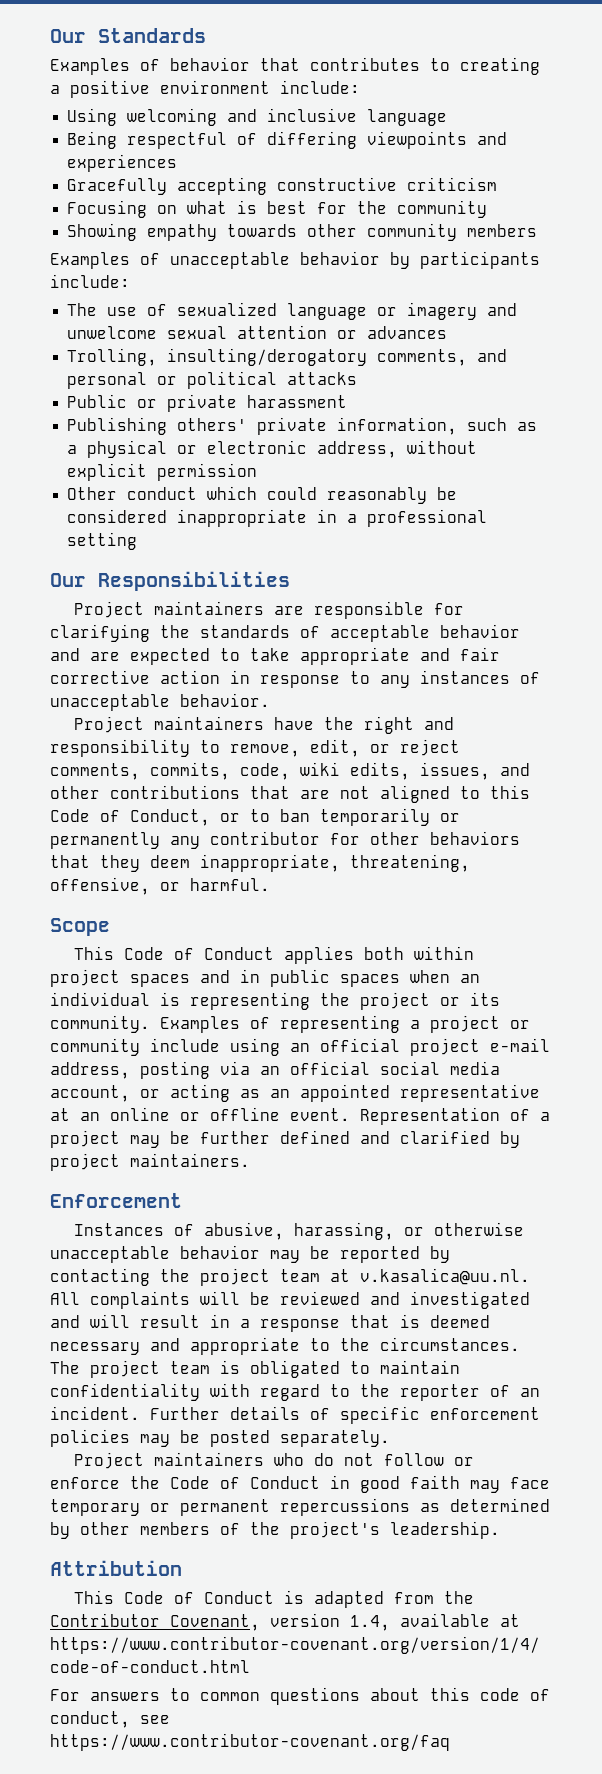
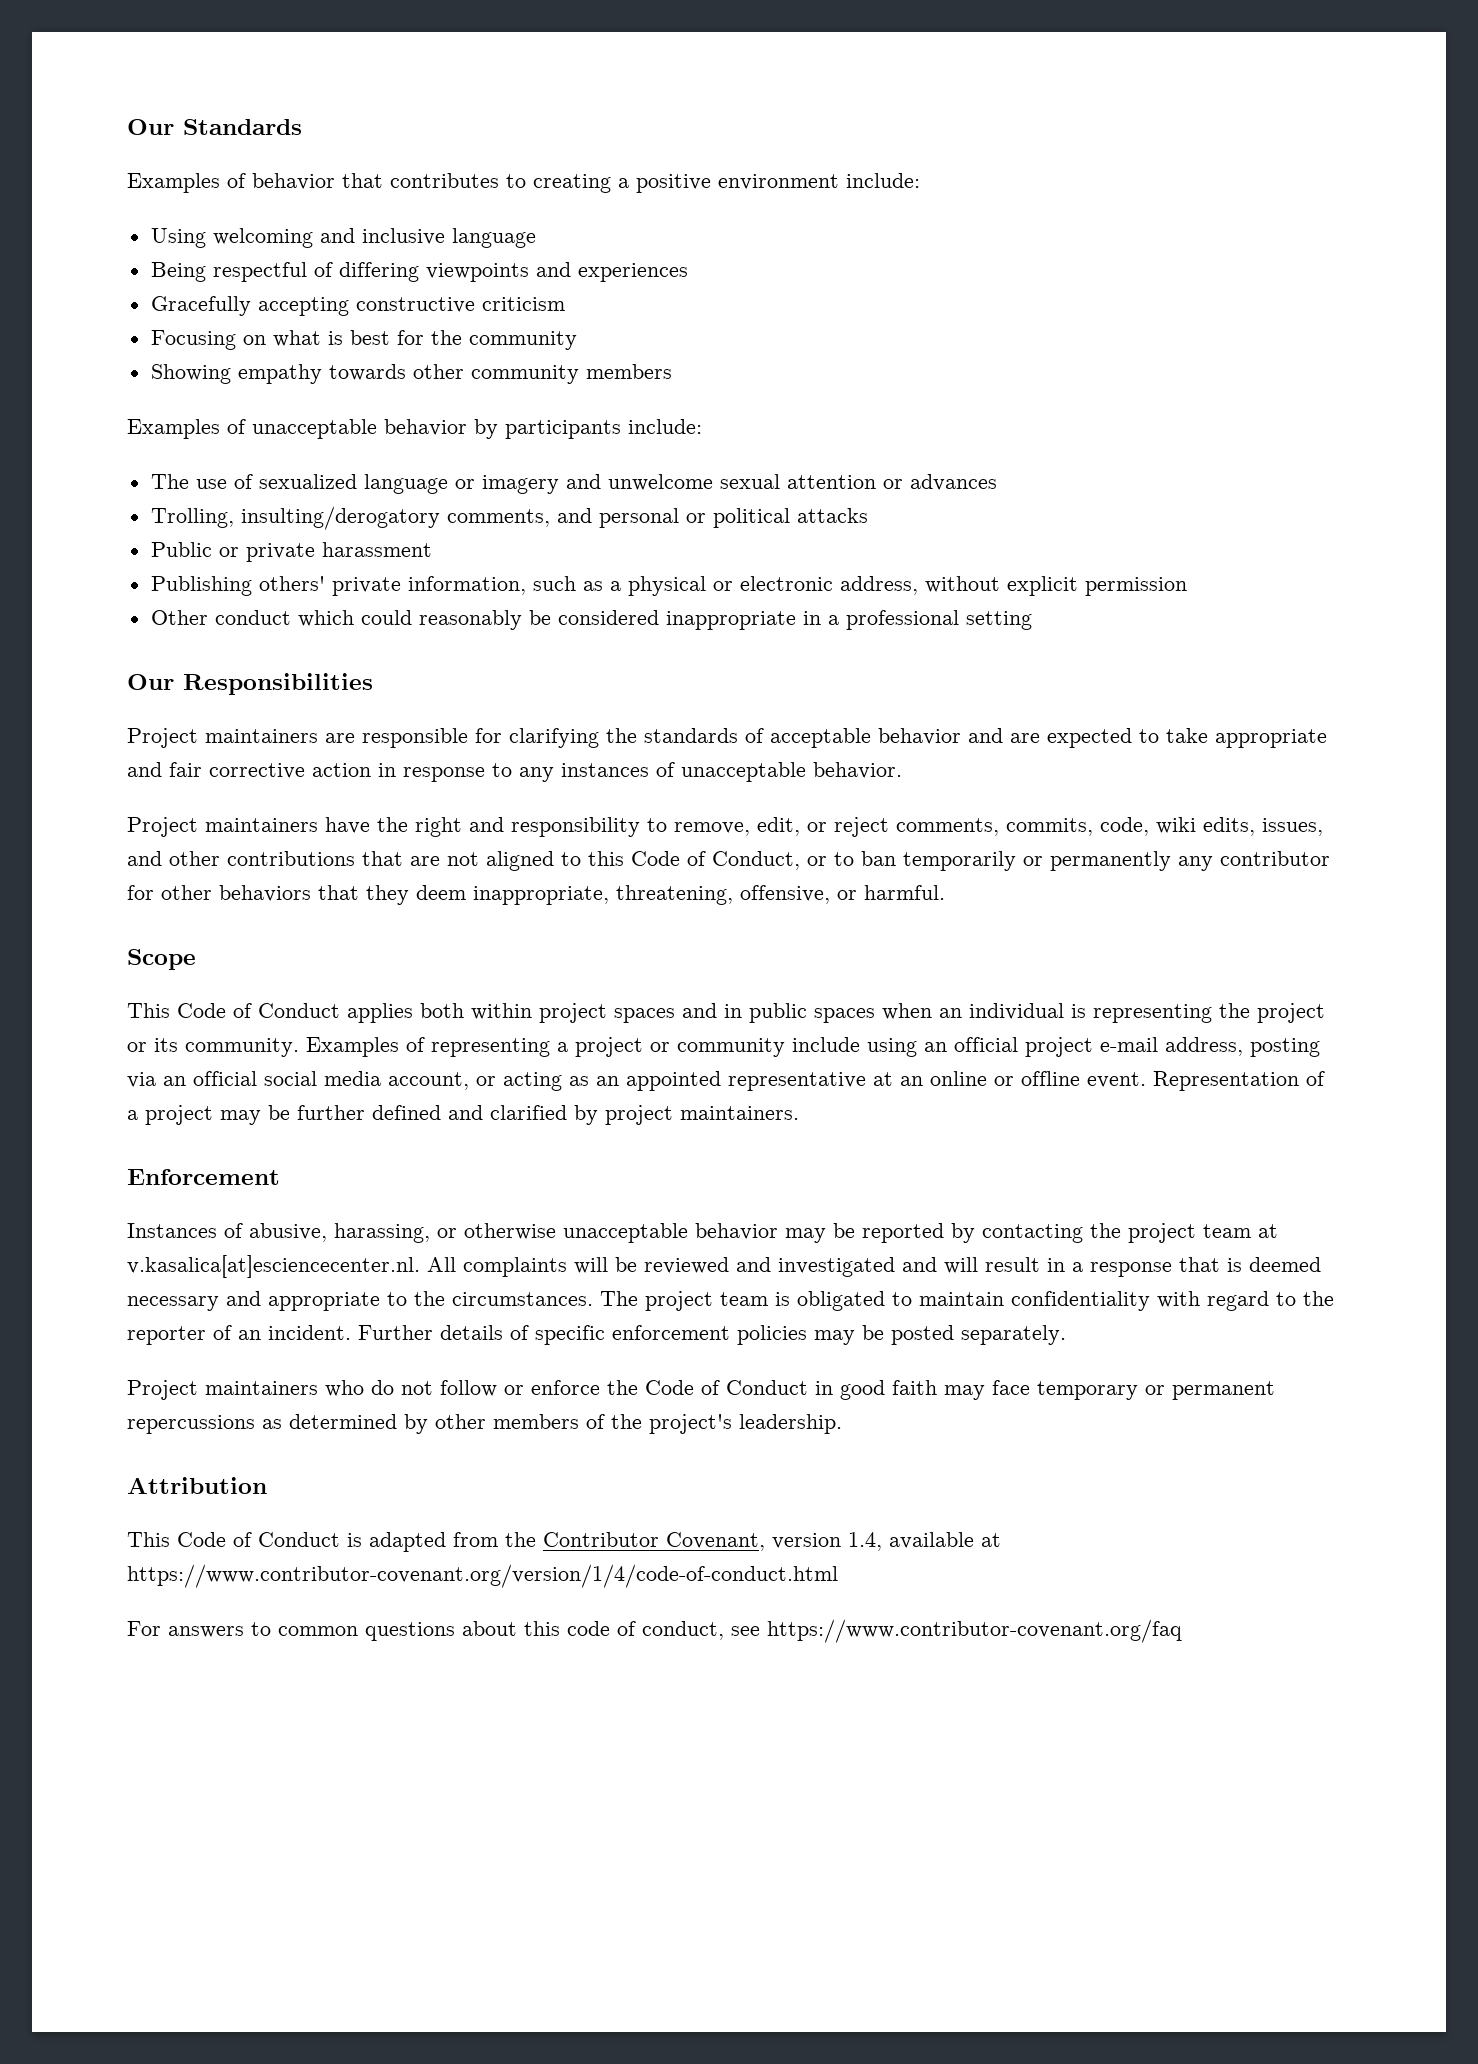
- Instances of abusive, harassing, or otherwise unacceptable behavior may be reported by contacting the project team at v.kasalica@uu.nl. All complaints will be reviewed and investigated and will result in a response that is deemed necessary and appropriate to the circumstances.
+ Instances of abusive, harassing, or otherwise unacceptable behavior may be reported by contacting the project team at v.kasalica[at]esciencecenter.nl. All complaints will be reviewed and investigated and will result in a response that is deemed necessary and appropriate to the circumstances.

